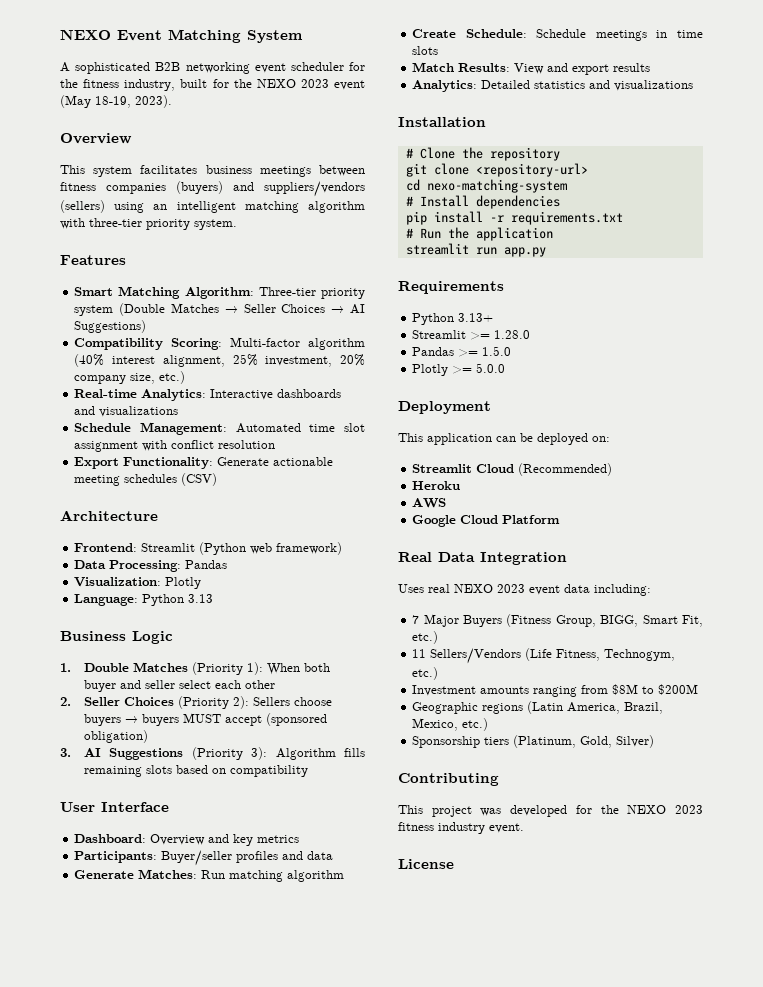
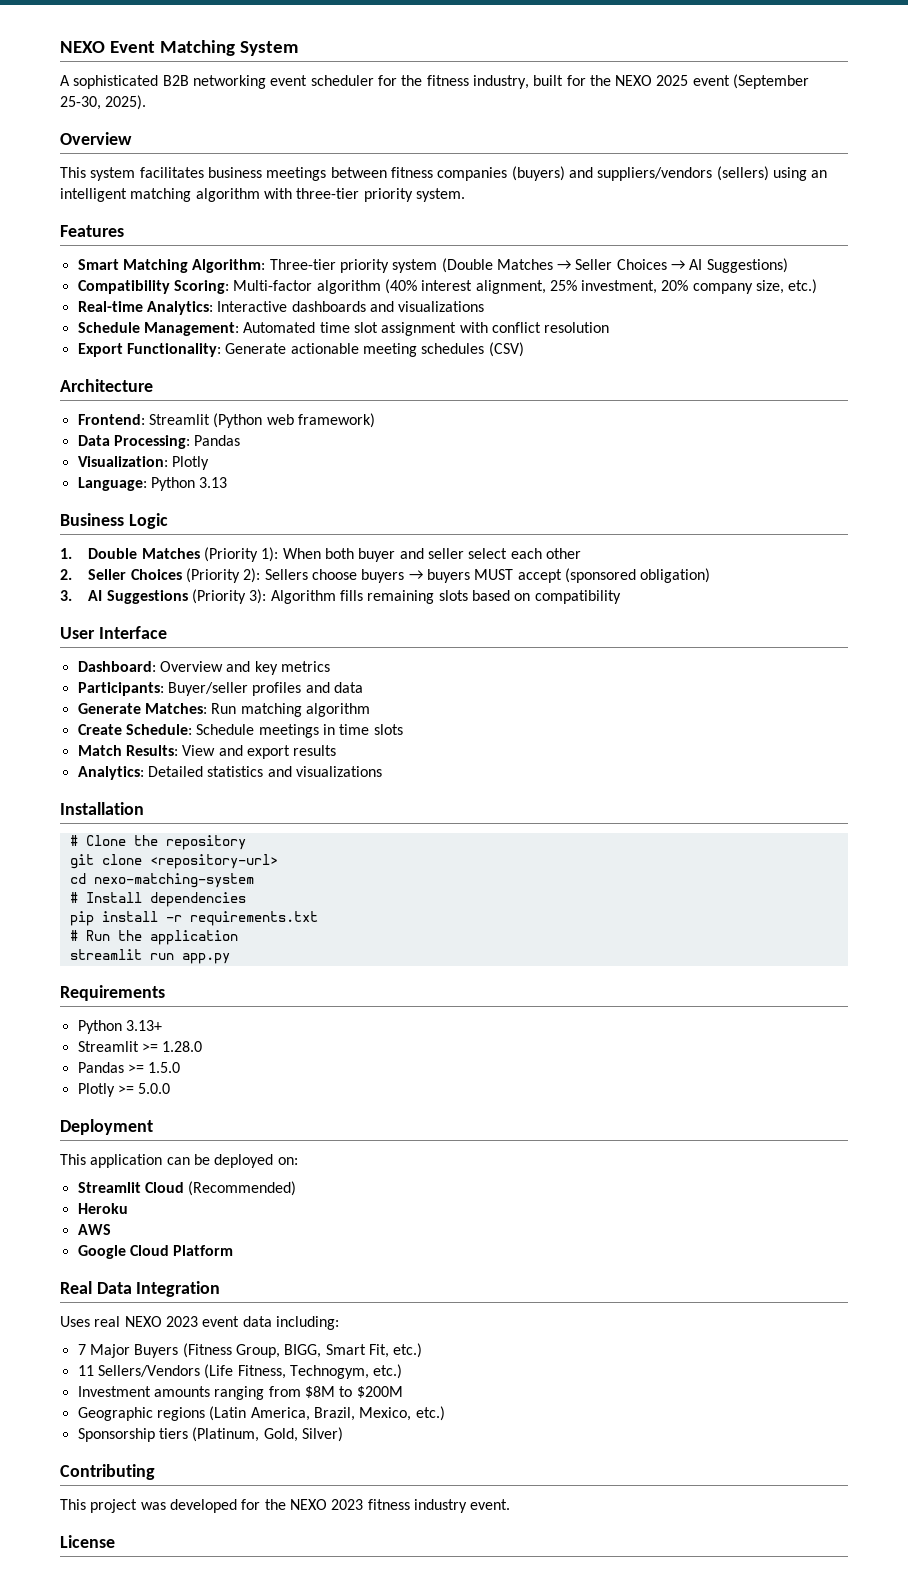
- A sophisticated B2B networking event scheduler for the fitness industry, built for the NEXO 2023 event (May 18-19, 2023).
+ A sophisticated B2B networking event scheduler for the fitness industry, built for the NEXO 2025 event (September 25-30, 2025).

